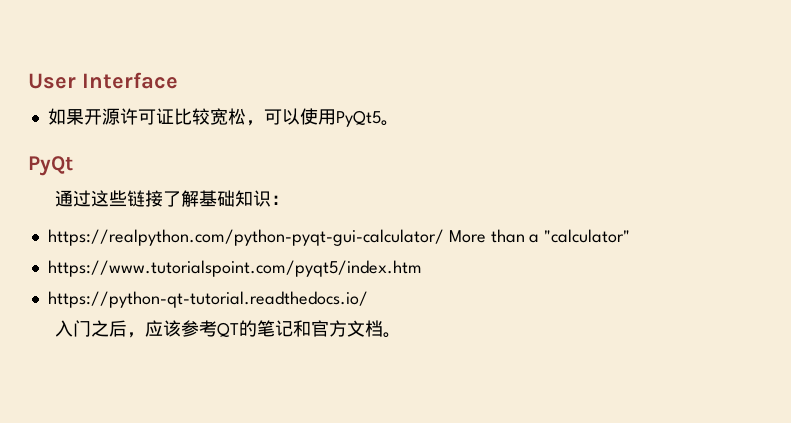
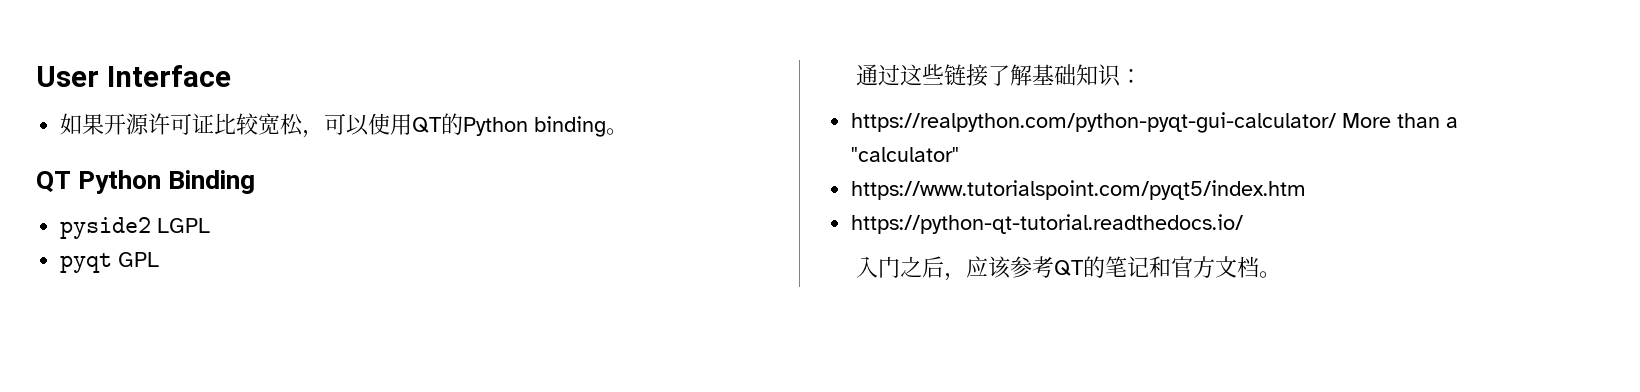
- 如果开源许可证比较宽松，可以使用PyQt5。
- PyQt
+ 如果开源许可证比较宽松，可以使用QT的Python binding。
+ QT Python Binding
+ pyside2 LGPL
+ pyqt GPL

